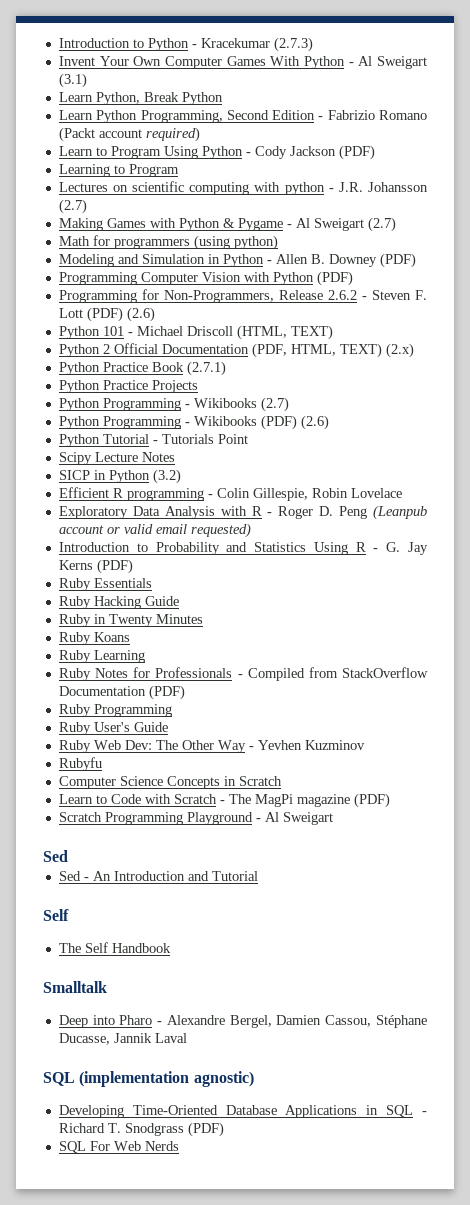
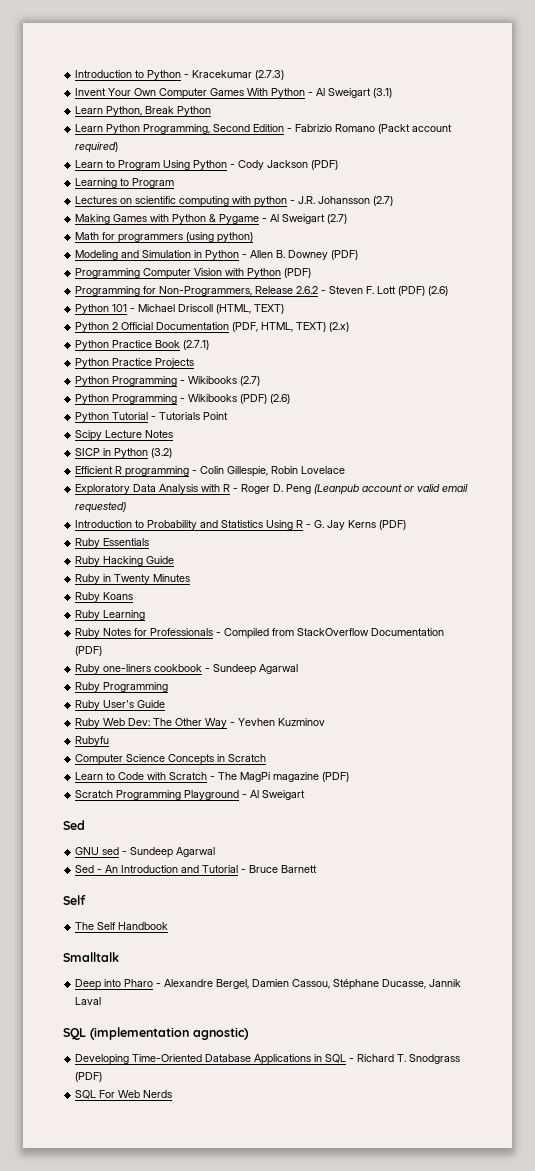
+ Ruby one-liners cookbook - Sundeep Agarwal
+ GNU sed - Sundeep Agarwal
- Sed - An Introduction and Tutorial
+ Sed - An Introduction and Tutorial - Bruce Barnett

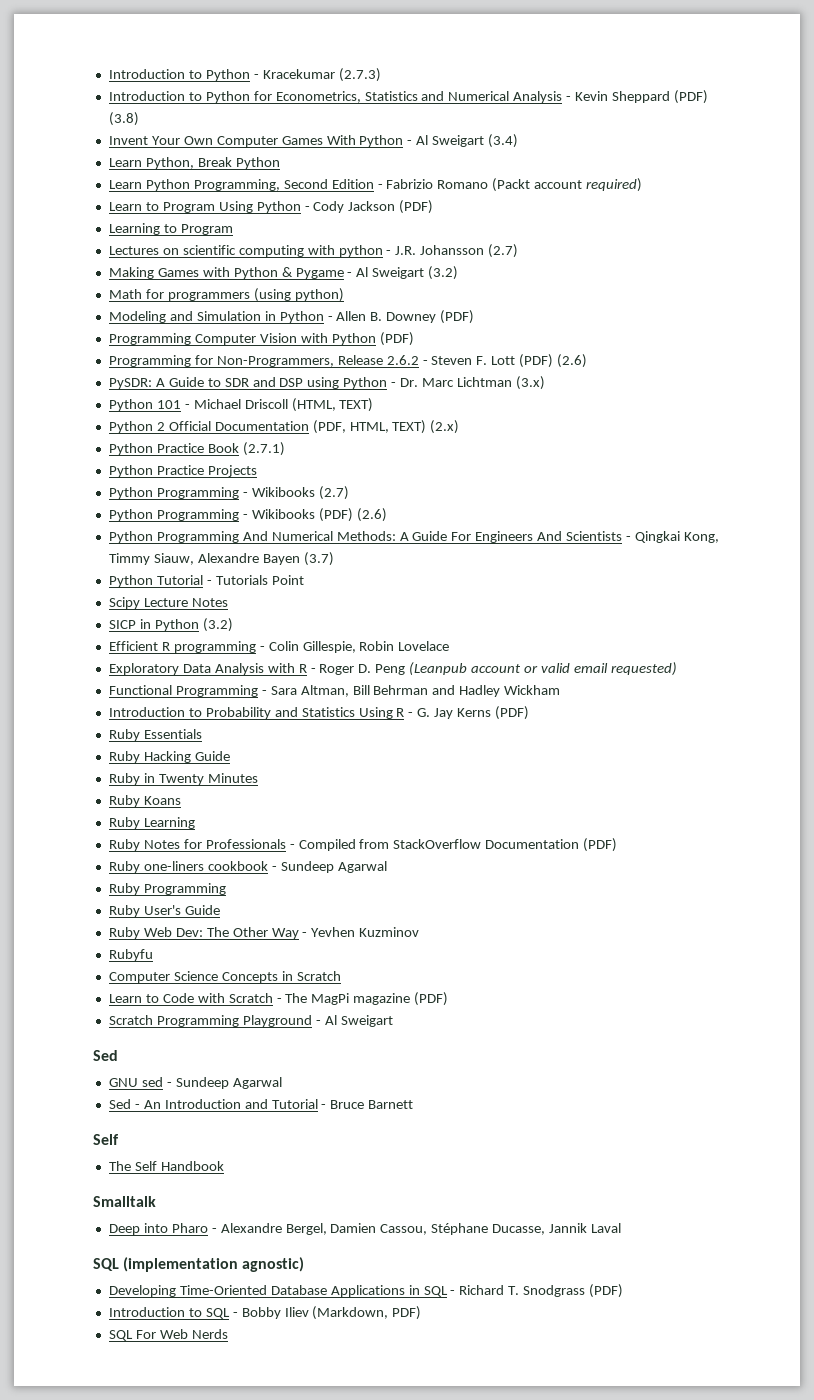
+ Introduction to Python for Econometrics, Statistics and Numerical Analysis - Kevin Sheppard (PDF) (3.8)
- Invent Your Own Computer Games With Python - Al Sweigart (3.1)
+ Invent Your Own Computer Games With Python - Al Sweigart (3.4)
- Making Games with Python & Pygame - Al Sweigart (2.7)
+ Making Games with Python & Pygame - Al Sweigart (3.2)
+ PySDR: A Guide to SDR and DSP using Python - Dr. Marc Lichtman (3.x)
+ Python Programming And Numerical Methods: A Guide For Engineers And Scientists - Qingkai Kong, Timmy Siauw, Alexandre Bayen (3.7)
+ Functional Programming - Sara Altman, Bill Behrman and Hadley Wickham
+ Introduction to SQL - Bobby Iliev (Markdown, PDF)

